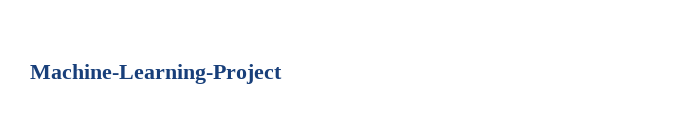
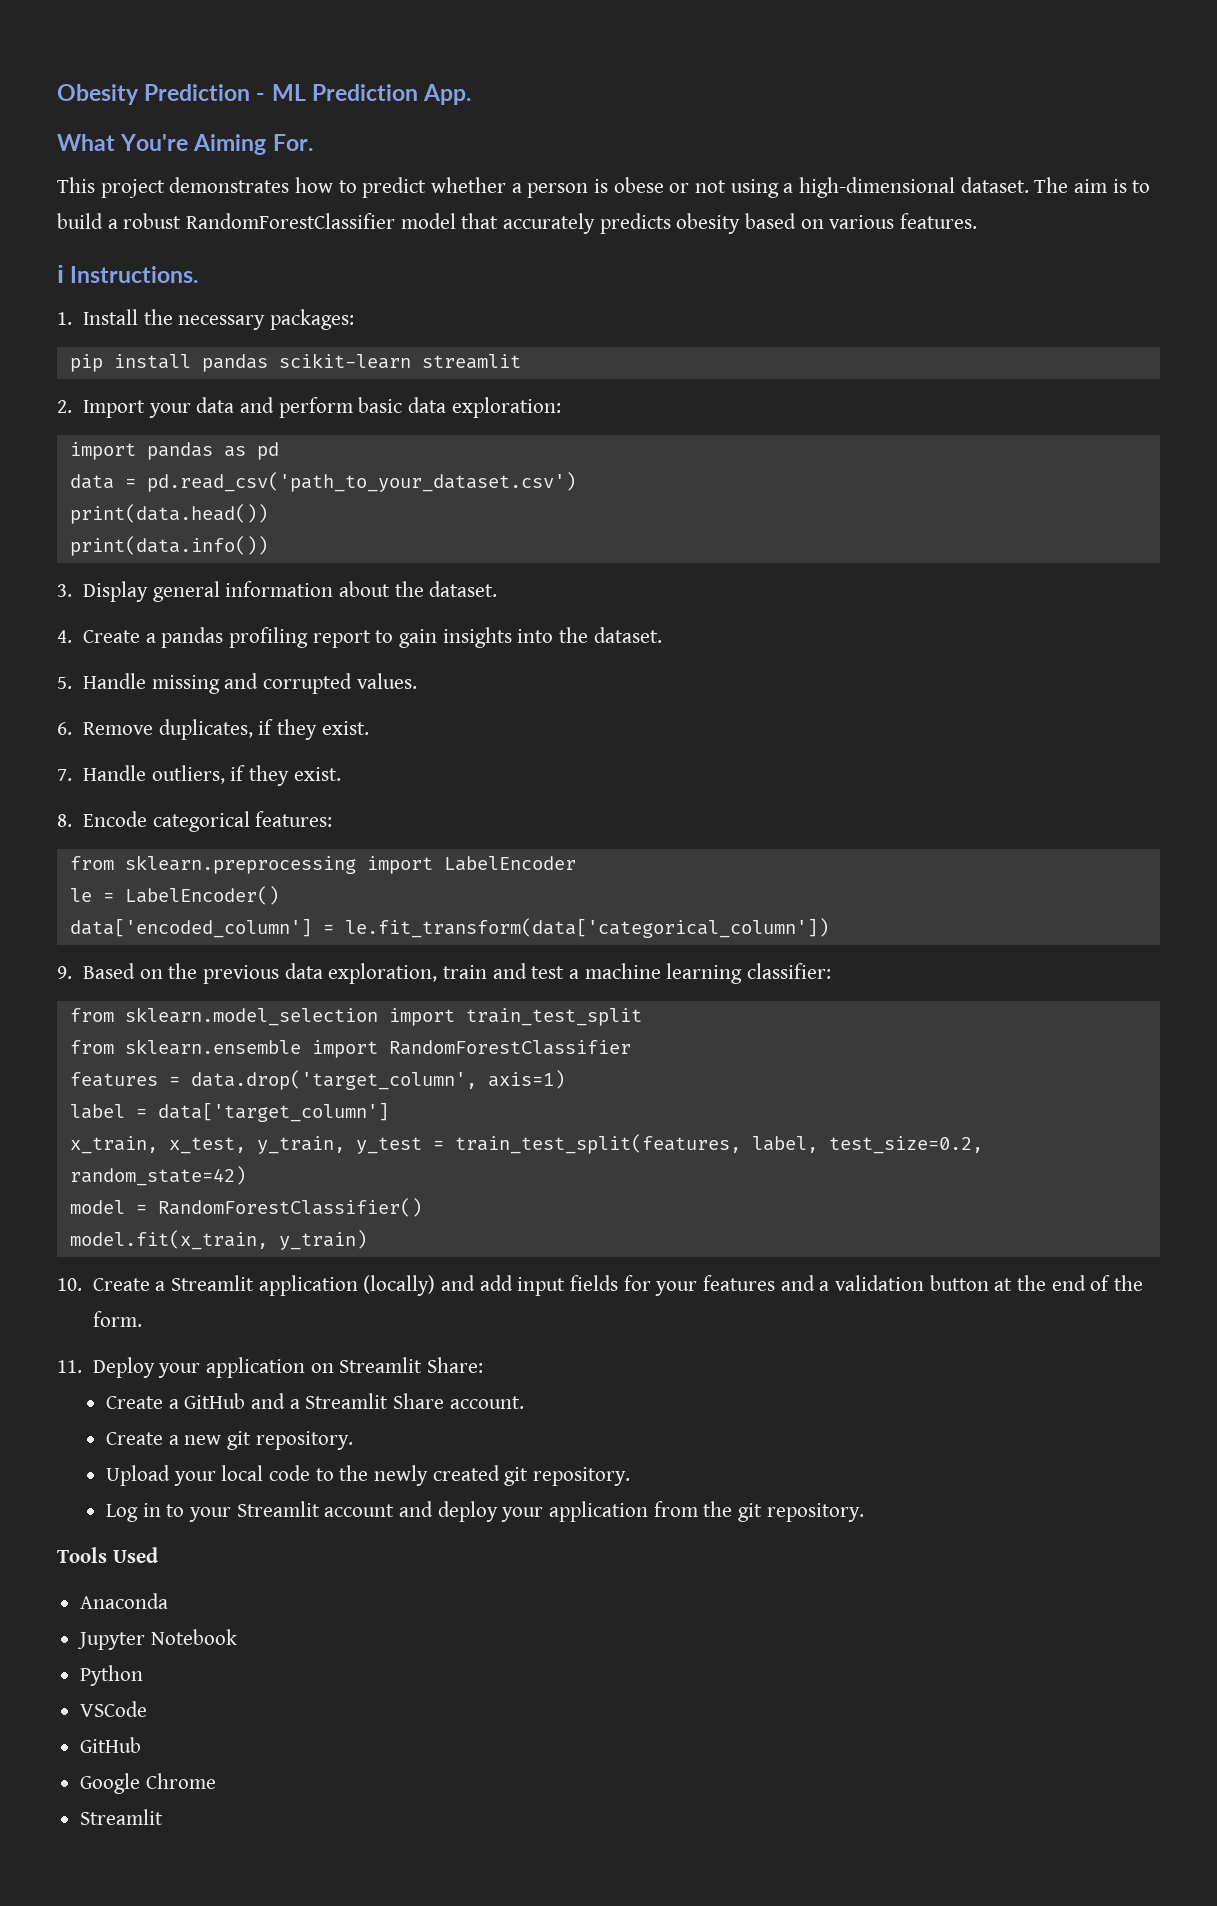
- Machine-Learning-Project
+ Obesity Prediction - ML Prediction App.
+ What You're Aiming For.
+ This project demonstrates how to predict whether a person is obese or not using a high-dimensional dataset. The aim is to build a robust RandomForestClassifier model that accurately predicts obesity based on various features.
+ ℹ Instructions.
+ 1. Install the necessary packages:
+ pip install pandas scikit-learn streamlit
+ 2. Import your data and perform basic data exploration:
+ import pandas as pd
+ data = pd.read_csv('path_to_your_dataset.csv')
+ print(data.head())
+ print(data.info())
+ 3. Display general information about the dataset.
+ 4. Create a pandas profiling report to gain insights into the dataset.
+ 5. Handle missing and corrupted values.
+ 6. Remove duplicates, if they exist.
+ 7. Handle outliers, if they exist.
+ 8. Encode categorical features:
+ from sklearn.preprocessing import LabelEncoder
+ le = LabelEncoder()
+ data['encoded_column'] = le.fit_transform(data['categorical_column'])
+ 9. Based on the previous data exploration, train and test a machine learning classifier:
+ from sklearn.model_selection import train_test_split
+ from sklearn.ensemble import RandomForestClassifier
+ features = data.drop('target_column', axis=1)
+ label = data['target_column']
+ x_train, x_test, y_train, y_test = train_test_split(features, label, test_size=0.2, random_state=42)
+ model = RandomForestClassifier()
+ model.fit(x_train, y_train)
+ 10. Create a Streamlit application (locally) and add input fields for your features and a validation button at the end of the form.
+ 11. Deploy your application on Streamlit Share:
+ Create a GitHub and a Streamlit Share account.
+ Create a new git repository.
+ Upload your local code to the newly created git repository.
+ Log in to your Streamlit account and deploy your application from the git repository.
+ Tools Used
+ Anaconda
+ Jupyter Notebook
+ Python
+ VSCode
+ GitHub
+ Google Chrome
+ Streamlit

